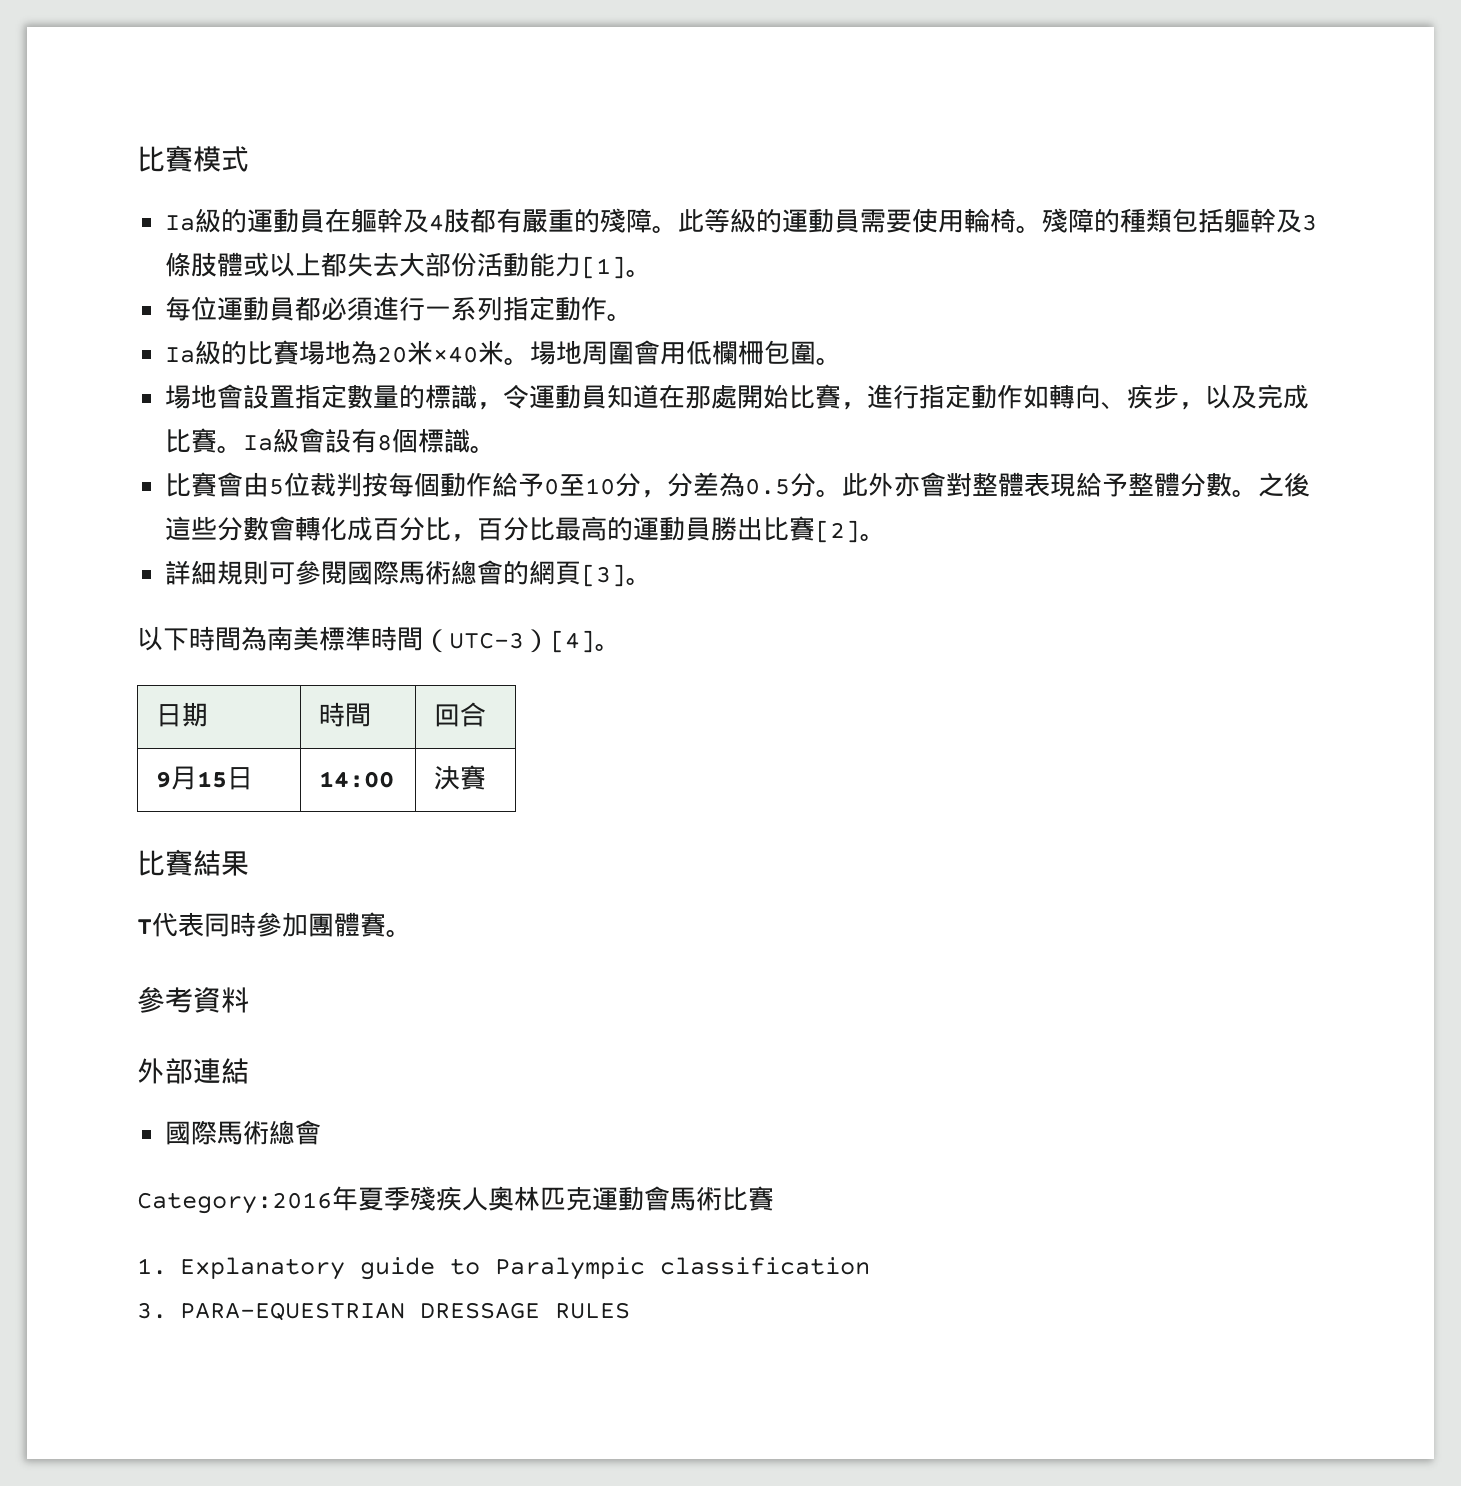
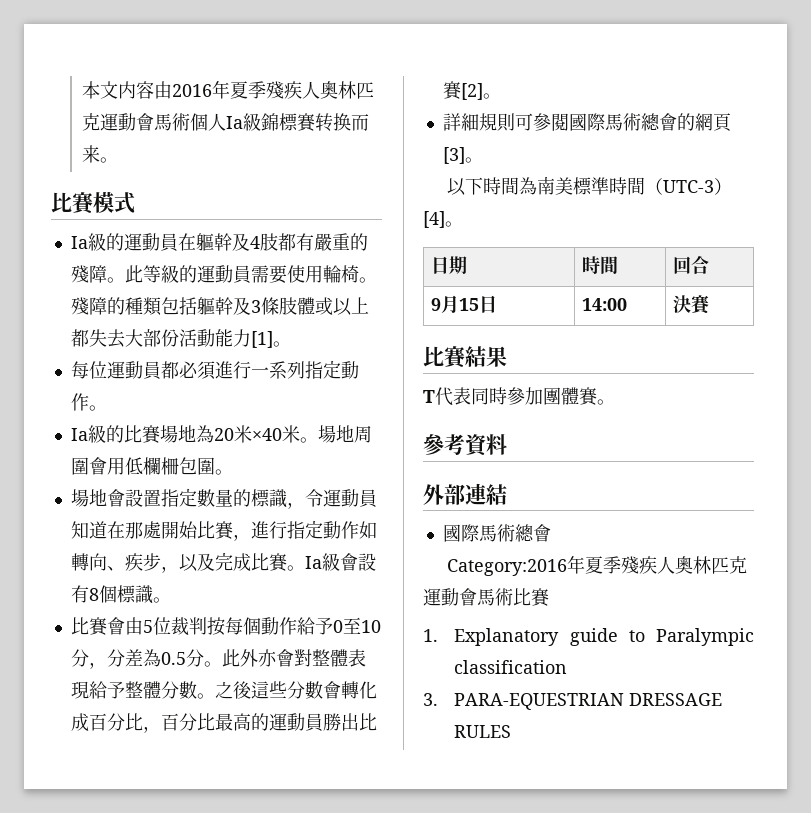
+ 本文内容由2016年夏季殘疾人奧林匹克運動會馬術個人Ia級錦標賽转换而来。

